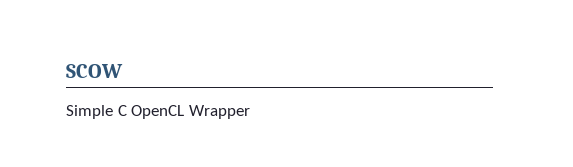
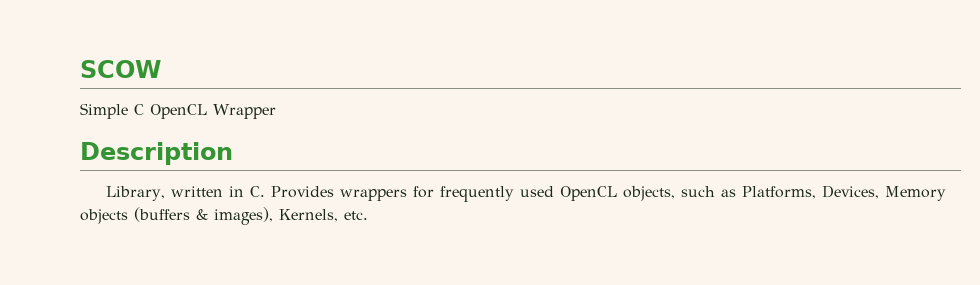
+ Description
+ Library, written in C. Provides wrappers for frequently used OpenCL objects, such as Platforms, Devices, Memory objects (buffers & images), Kernels, etc.

